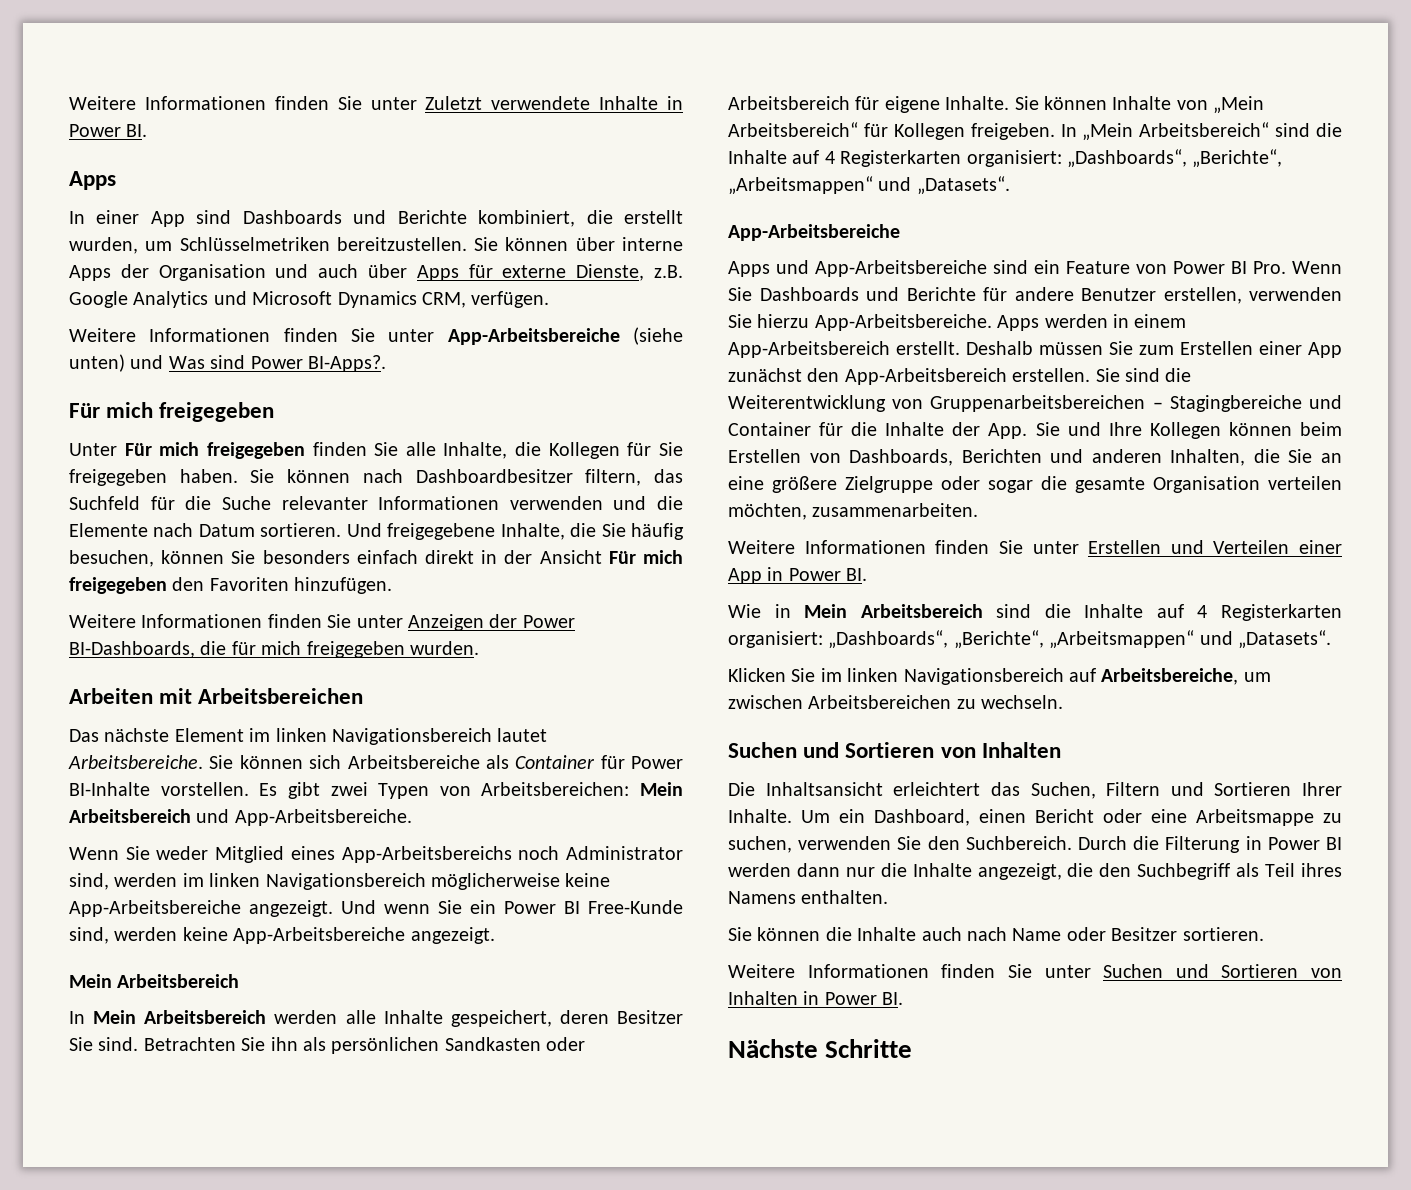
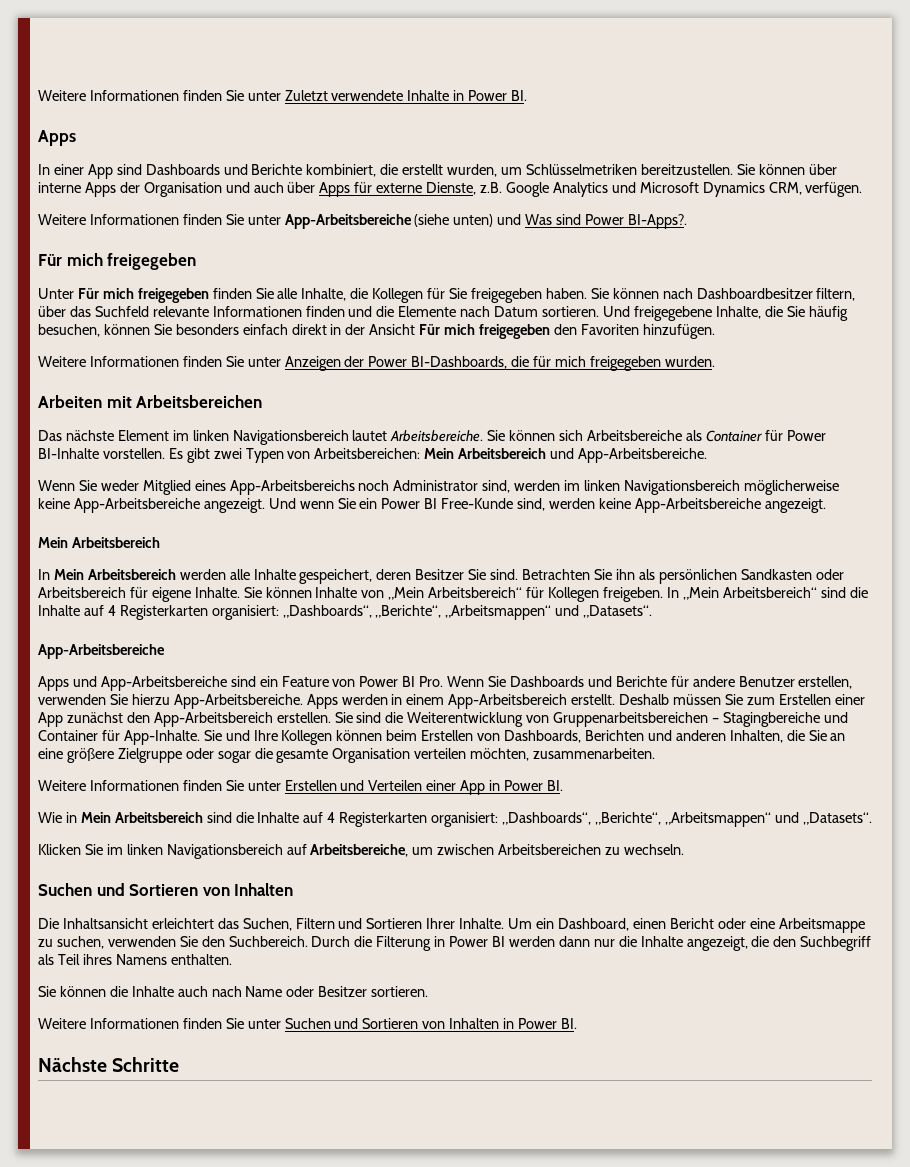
- Sie können nach Dashboardbesitzer filtern, das Suchfeld für die Suche relevanter Informationen verwenden und die Elemente nach Datum sortieren.
+ Sie können nach Dashboardbesitzer filtern, über das Suchfeld relevante Informationen finden und die Elemente nach Datum sortieren.
- Sie sind die Weiterentwicklung von Gruppenarbeitsbereichen – Stagingbereiche und Container für die Inhalte der App. Sie und Ihre Kollegen können beim Erstellen von Dashboards, Berichten und anderen Inhalten, die Sie an eine größere Zielgruppe oder sogar die gesamte Organisation verteilen möchten, zusammenarbeiten.
+ Sie sind die Weiterentwicklung von Gruppenarbeitsbereichen – Stagingbereiche und Container für App-Inhalte. Sie und Ihre Kollegen können beim Erstellen von Dashboards, Berichten und anderen Inhalten, die Sie an eine größere Zielgruppe oder sogar die gesamte Organisation verteilen möchten, zusammenarbeiten.

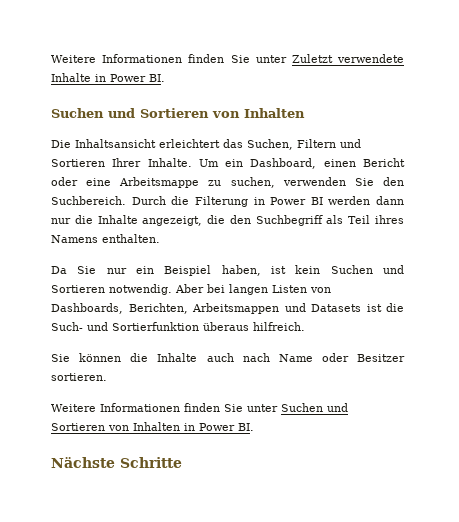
  Weitere Informationen finden Sie unter Zuletzt verwendete Inhalte in Power BI.
- Apps
- In einer App sind Dashboards und Berichte kombiniert, die erstellt wurden, um Schlüsselmetriken bereitzustellen. Sie können über interne Apps der Organisation und auch über Apps für externe Dienste, z.B. Google Analytics und Microsoft Dynamics CRM, verfügen.
- Weitere Informationen finden Sie unter App-Arbeitsbereiche (siehe unten) und Was sind Power BI-Apps?.
- Für mich freigegeben
- Unter Für mich freigegeben finden Sie alle Inhalte, die Kollegen für Sie freigegeben haben. Sie können nach Dashboardbesitzer filtern, über das Suchfeld relevante Informationen finden und die Elemente nach Datum sortieren. Und freigegebene Inhalte, die Sie häufig besuchen, können Sie besonders einfach direkt in der Ansicht Für mich freigegeben den Favoriten hinzufügen.
- Weitere Informationen finden Sie unter Anzeigen der Power BI-Dashboards, die für mich freigegeben wurden.
- Arbeiten mit Arbeitsbereichen
- Das nächste Element im linken Navigationsbereich lautet Arbeitsbereiche. Sie können sich Arbeitsbereiche als Container für Power BI-Inhalte vorstellen. Es gibt zwei Typen von Arbeitsbereichen: Mein Arbeitsbereich und App-Arbeitsbereiche.
- Wenn Sie weder Mitglied eines App-Arbeitsbereichs noch Administrator sind, werden im linken Navigationsbereich möglicherweise keine App-Arbeitsbereiche angezeigt. Und wenn Sie ein Power BI Free-Kunde sind, werden keine App-Arbeitsbereiche angezeigt.
- Mein Arbeitsbereich
- In Mein Arbeitsbereich werden alle Inhalte gespeichert, deren Besitzer Sie sind. Betrachten Sie ihn als persönlichen Sandkasten oder Arbeitsbereich für eigene Inhalte. Sie können Inhalte von „Mein Arbeitsbereich“ für Kollegen freigeben. In „Mein Arbeitsbereich“ sind die Inhalte auf 4 Registerkarten organisiert: „Dashboards“, „Berichte“, „Arbeitsmappen“ und „Datasets“.
- App-Arbeitsbereiche
- Apps und App-Arbeitsbereiche sind ein Feature von Power BI Pro. Wenn Sie Dashboards und Berichte für andere Benutzer erstellen, verwenden Sie hierzu App-Arbeitsbereiche. Apps werden in einem App-Arbeitsbereich erstellt. Deshalb müssen Sie zum Erstellen einer App zunächst den App-Arbeitsbereich erstellen. Sie sind die Weiterentwicklung von Gruppenarbeitsbereichen – Stagingbereiche und Container für App-Inhalte. Sie und Ihre Kollegen können beim Erstellen von Dashboards, Berichten und anderen Inhalten, die Sie an eine größere Zielgruppe oder sogar die gesamte Organisation verteilen möchten, zusammenarbeiten.
- Weitere Informationen finden Sie unter Erstellen und Verteilen einer App in Power BI.
- Wie in Mein Arbeitsbereich sind die Inhalte auf 4 Registerkarten organisiert: „Dashboards“, „Berichte“, „Arbeitsmappen“ und „Datasets“.
- Klicken Sie im linken Navigationsbereich auf Arbeitsbereiche, um zwischen Arbeitsbereichen zu wechseln.
+ Da Sie nur ein Beispiel haben, ist kein Suchen und Sortieren notwendig. Aber bei langen Listen von Dashboards, Berichten, Arbeitsmappen und Datasets ist die Such- und Sortierfunktion überaus hilfreich.

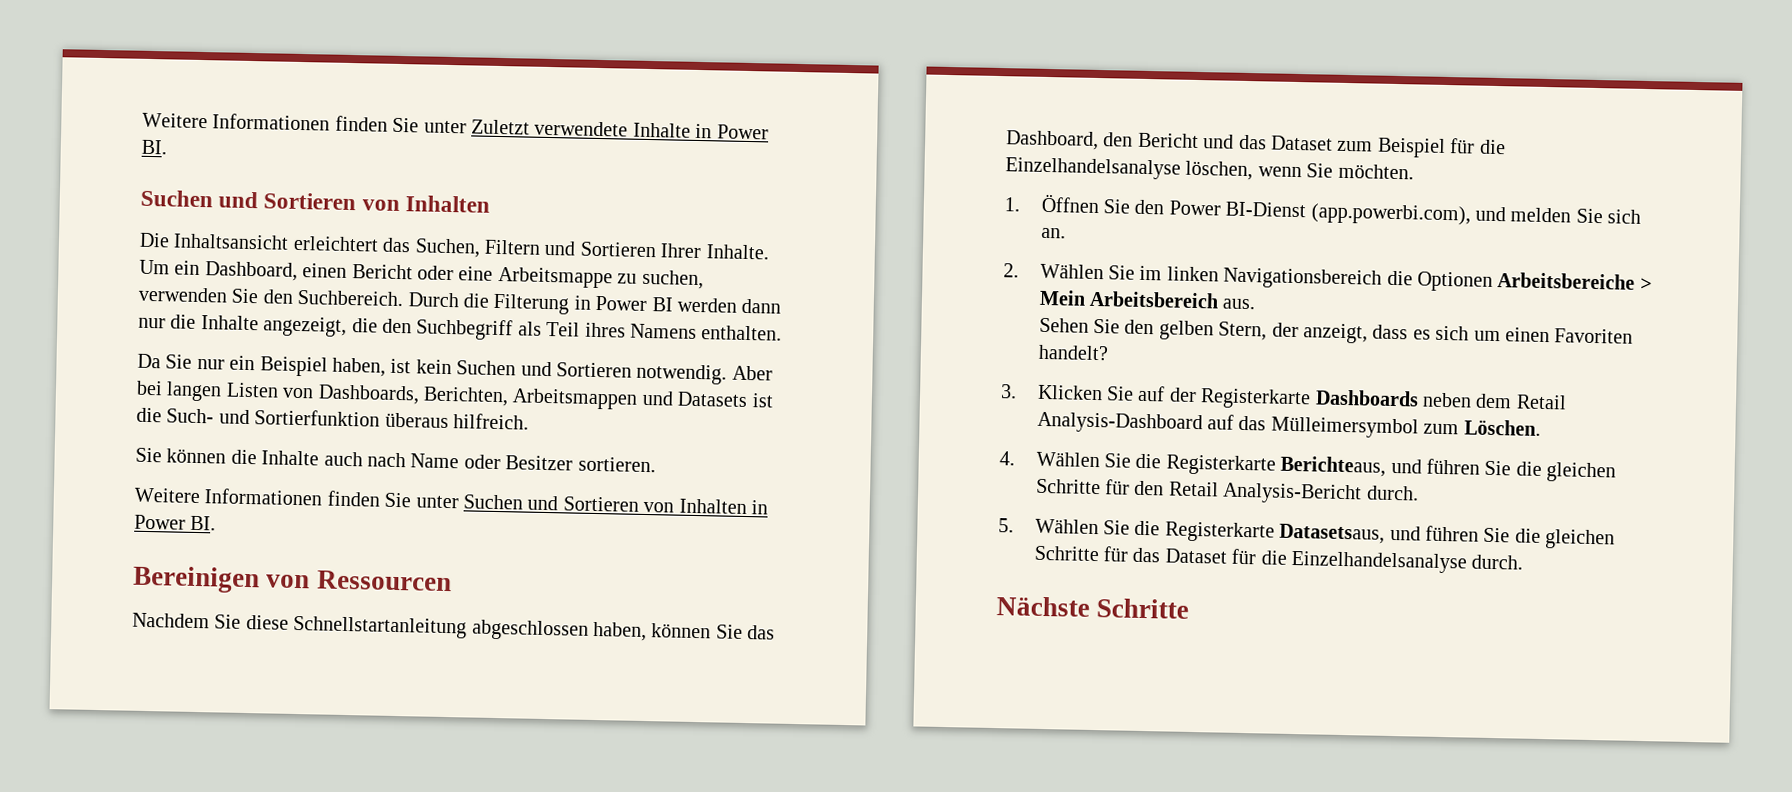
+ Bereinigen von Ressourcen
+ Nachdem Sie diese Schnellstartanleitung abgeschlossen haben, können Sie das Dashboard, den Bericht und das Dataset zum Beispiel für die Einzelhandelsanalyse löschen, wenn Sie möchten.
+ 1. Öffnen Sie den Power BI-Dienst (app.powerbi.com), und melden Sie sich an.
+ 2. Wählen Sie im linken Navigationsbereich die Optionen Arbeitsbereiche > Mein Arbeitsbereich aus.
+ Sehen Sie den gelben Stern, der anzeigt, dass es sich um einen Favoriten handelt?
+ 3. Klicken Sie auf der Registerkarte Dashboards neben dem Retail Analysis-Dashboard auf das Mülleimersymbol zum Löschen.
+ 4. Wählen Sie die Registerkarte Berichteaus, und führen Sie die gleichen Schritte für den Retail Analysis-Bericht durch.
+ 5. Wählen Sie die Registerkarte Datasetsaus, und führen Sie die gleichen Schritte für das Dataset für die Einzelhandelsanalyse durch.

